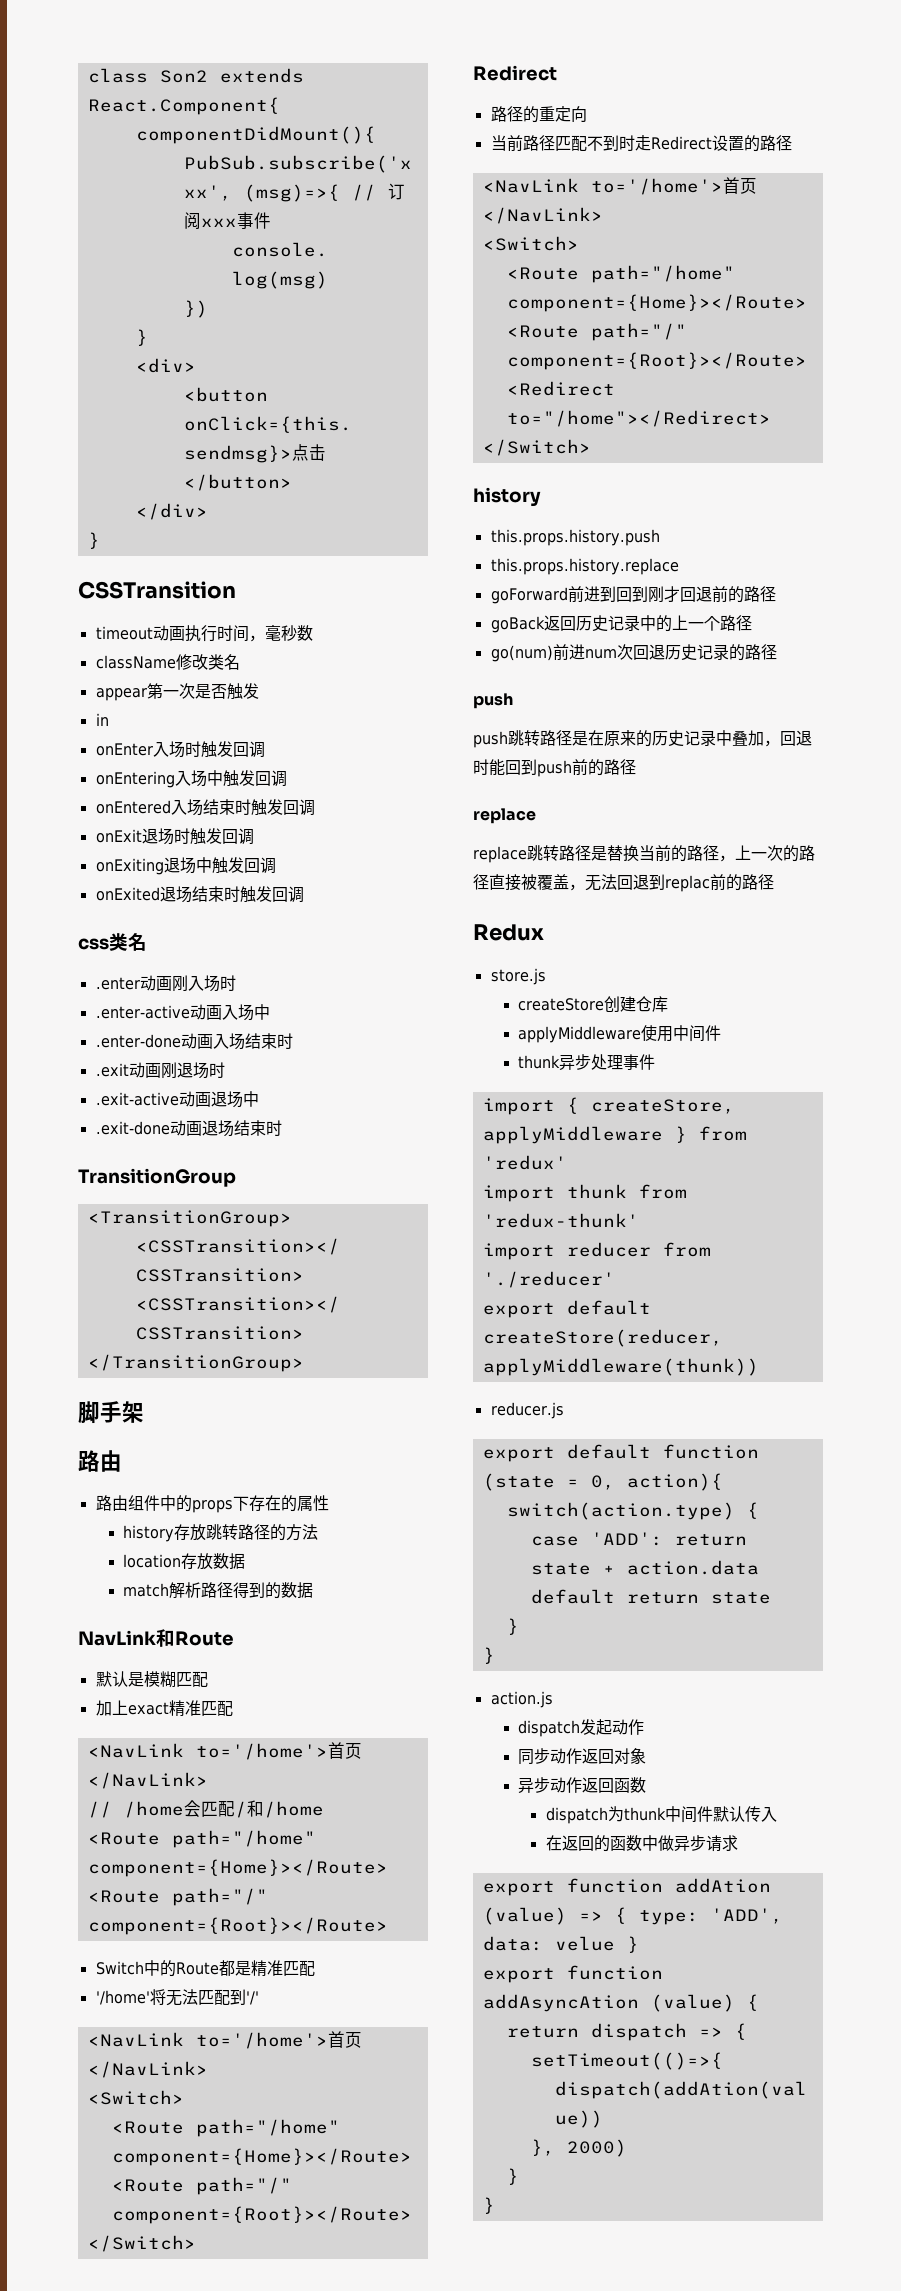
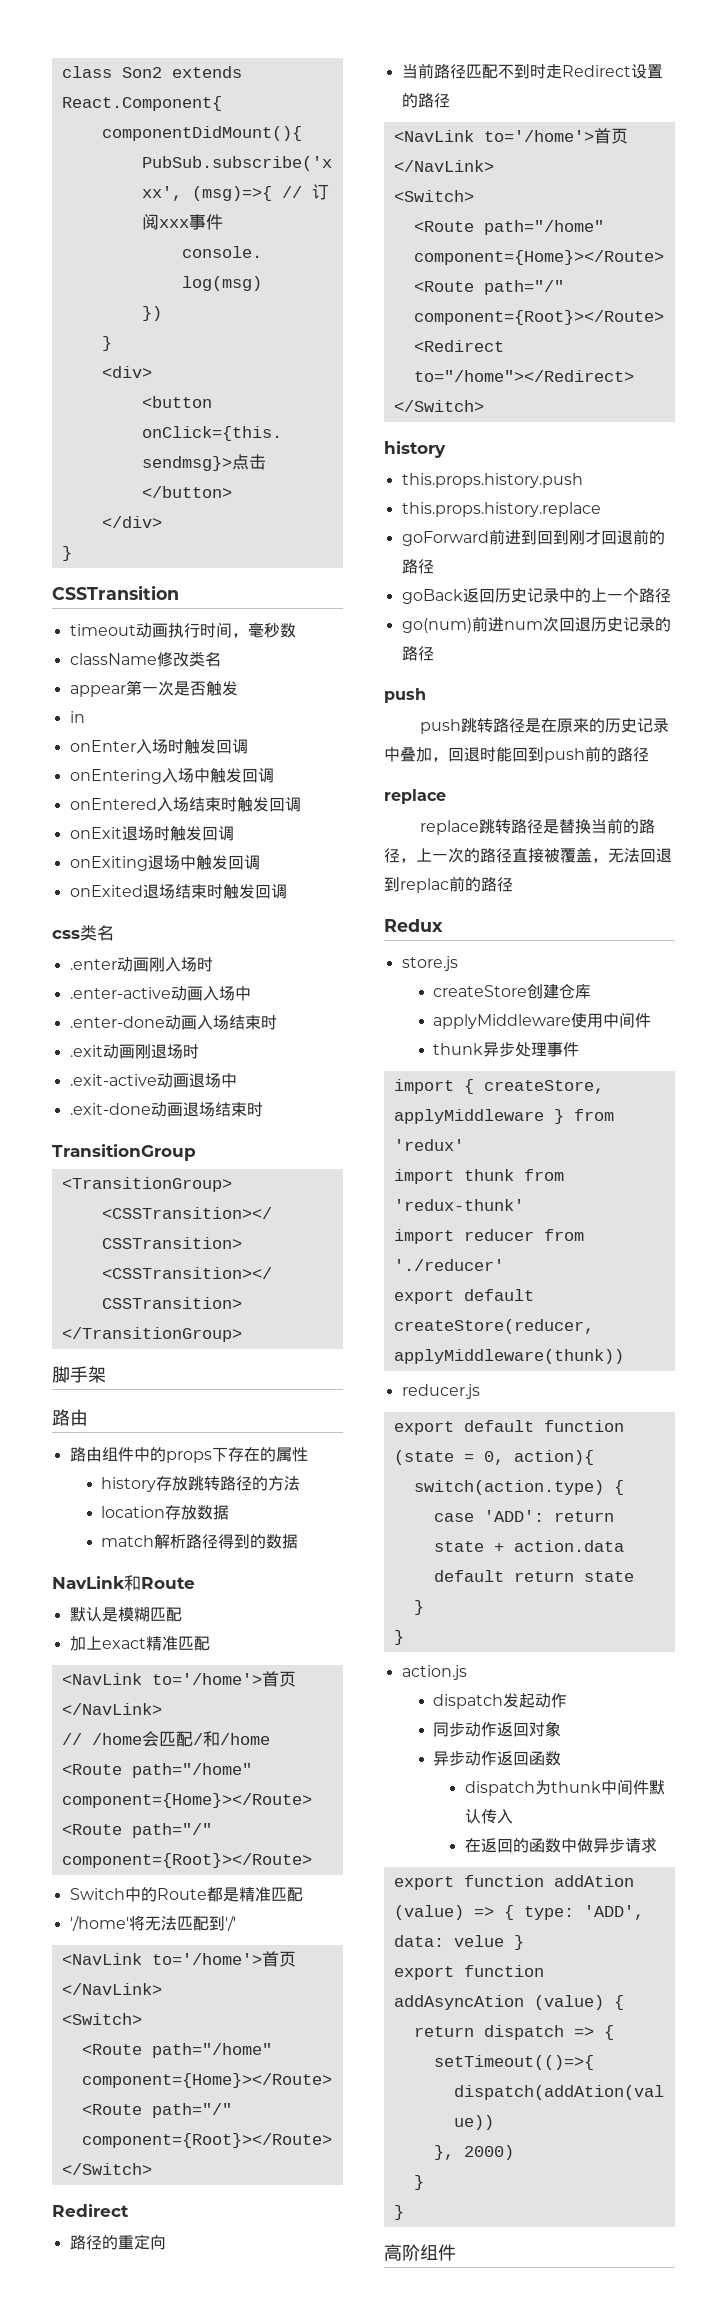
+ 高阶组件

